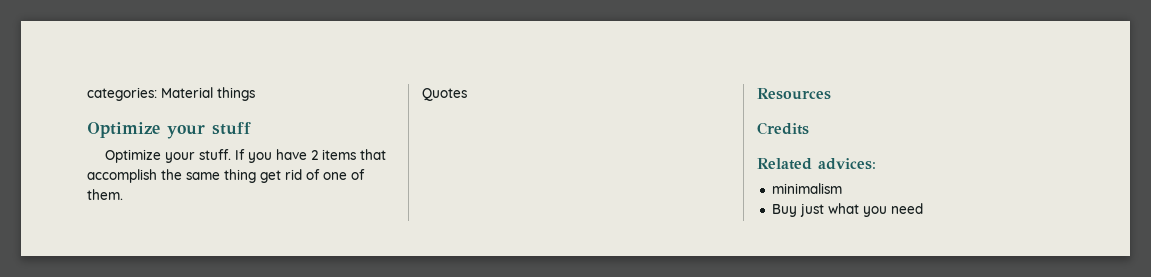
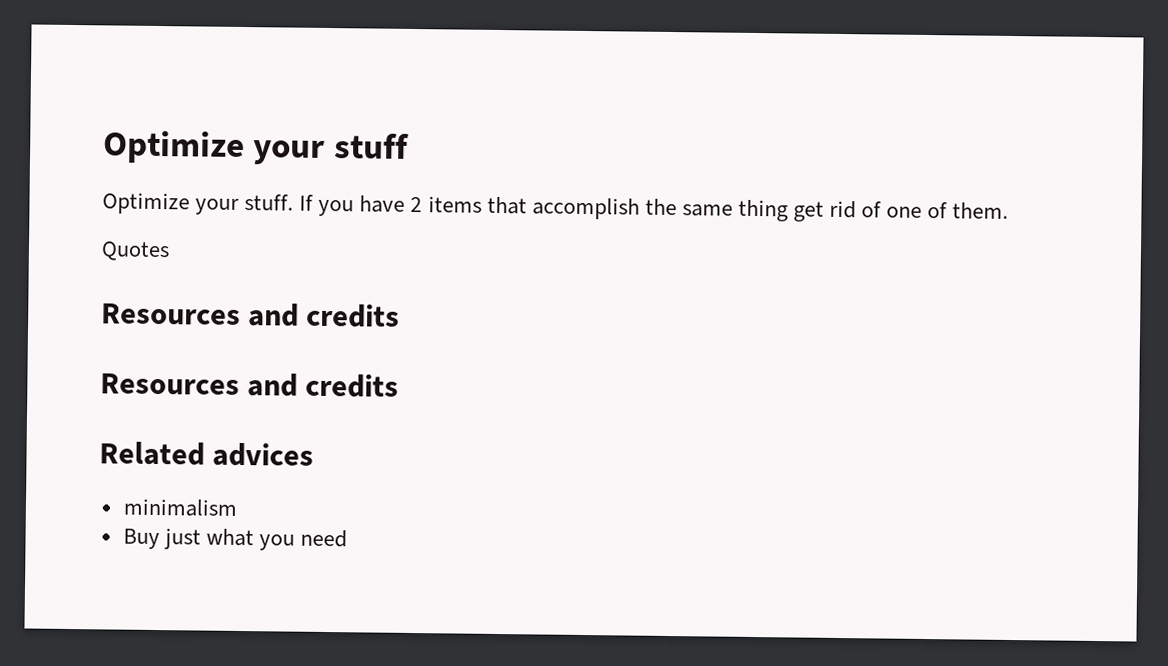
- categories: Material things
  Quotes
- Resources
- Credits
+ Resources and credits
+ Resources and credits
- Related advices:
+ Related advices

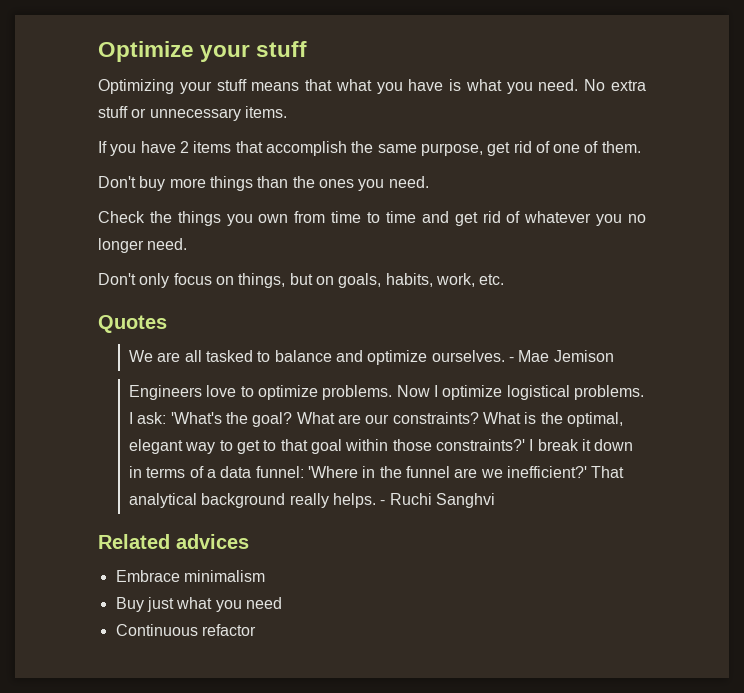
- Optimize your stuff. If you have 2 items that accomplish the same thing get rid of one of them.
+ Optimizing your stuff means that what you have is what you need. No extra stuff or unnecessary items.
+ If you have 2 items that accomplish the same purpose, get rid of one of them.
+ Don't buy more things than the ones you need.
+ Check the things you own from time to time and get rid of whatever you no longer need.
+ Don't only focus on things, but on goals, habits, work, etc.
  Quotes
- Resources and credits
- Resources and credits
+ We are all tasked to balance and optimize ourselves. - Mae Jemison
+ Engineers love to optimize problems. Now I optimize logistical problems. I ask: 'What's the goal? What are our constraints? What is the optimal, elegant way to get to that goal within those constraints?' I break it down in terms of a data funnel: 'Where in the funnel are we inefficient?' That analytical background really helps. - Ruchi Sanghvi
- minimalism
+ Embrace minimalism
+ Continuous refactor

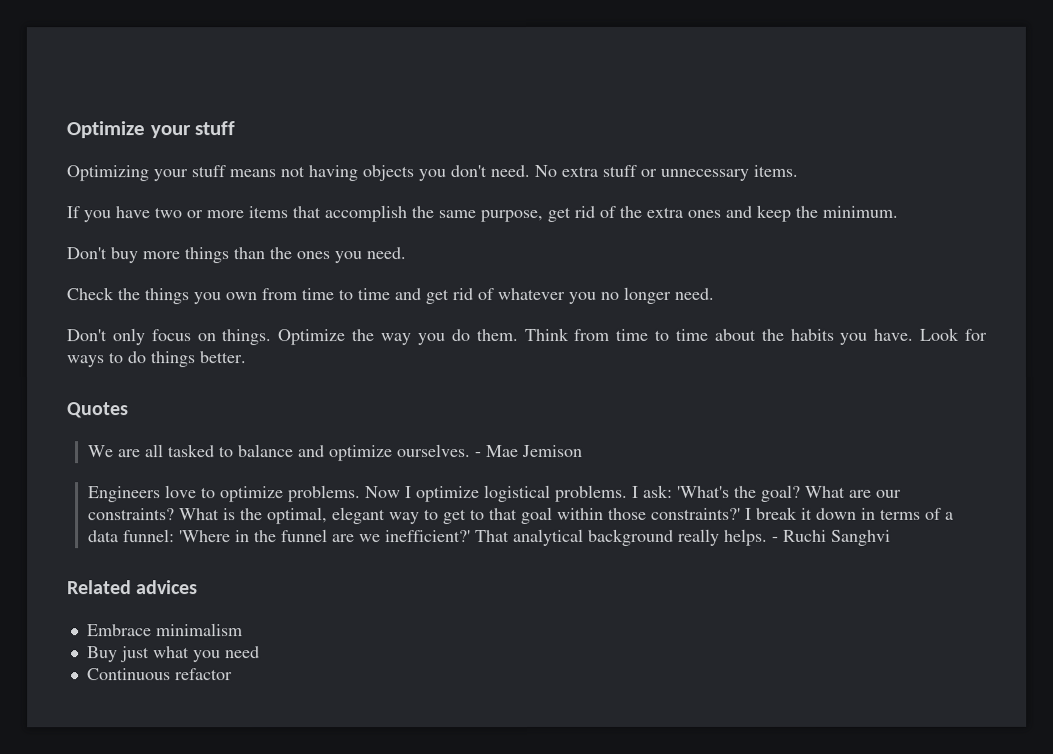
- Optimizing your stuff means that what you have is what you need.
+ Optimizing your stuff means not having objects you don't need.
- If you have 2 items that accomplish the same purpose, get rid of one of them.
+ If you have two or more items that accomplish the same purpose, get rid of the extra ones and keep the minimum.
- Don't only focus on things, but on goals, habits, work, etc.
+ Don't only focus on things. Optimize the way you do them. Think from time to time about the habits you have. Look for ways to do things better.

